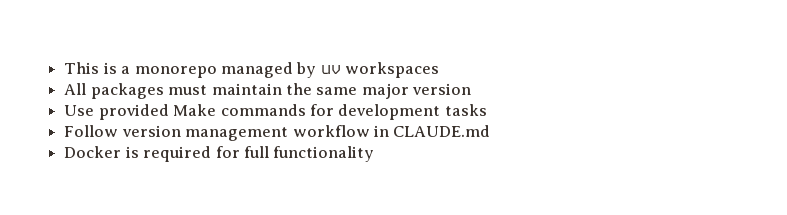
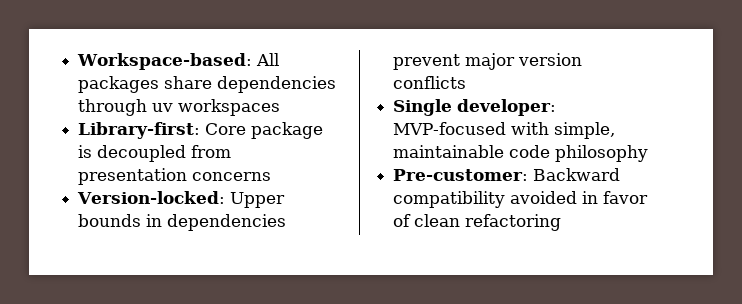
- This is a monorepo managed by uv workspaces
- All packages must maintain the same major version
- Use provided Make commands for development tasks
- Follow version management workflow in CLAUDE.md
- Docker is required for full functionality
+ Workspace-based: All packages share dependencies through uv workspaces
+ Library-first: Core package is decoupled from presentation concerns
+ Version-locked: Upper bounds in dependencies prevent major version conflicts
+ Single developer: MVP-focused with simple, maintainable code philosophy
+ Pre-customer: Backward compatibility avoided in favor of clean refactoring

